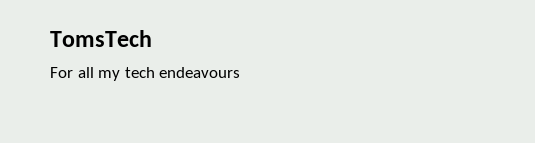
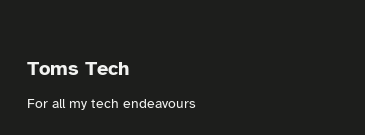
- TomsTech
+ Toms Tech

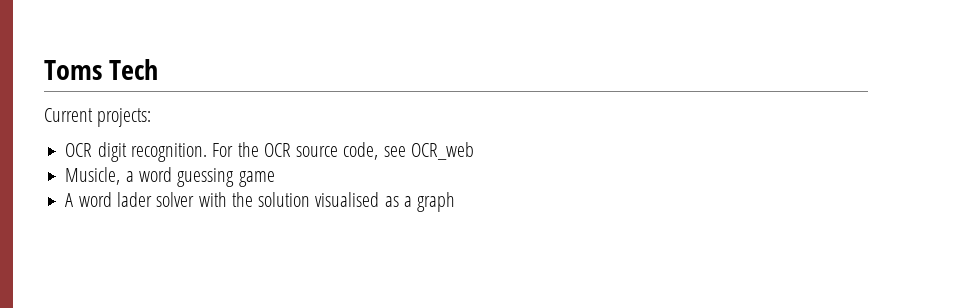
- For all my tech endeavours
+ Current projects:
+ OCR digit recognition. For the OCR source code, see OCR_web
+ Musicle, a word guessing game
+ A word lader solver with the solution visualised as a graph

